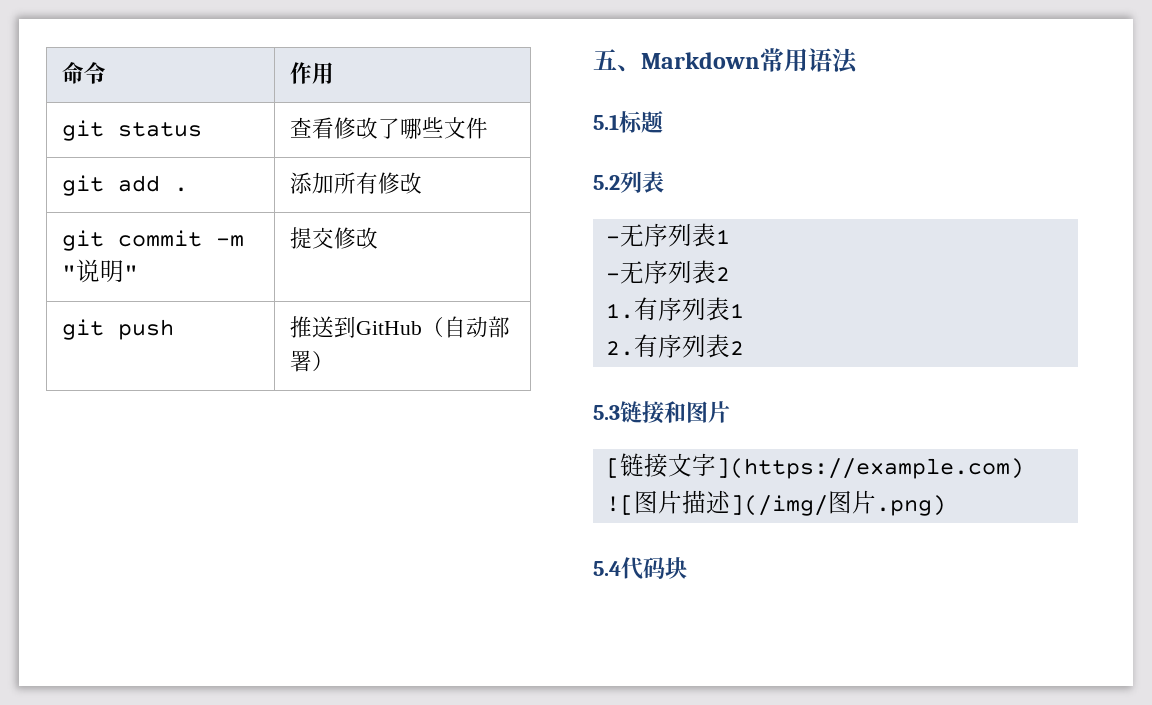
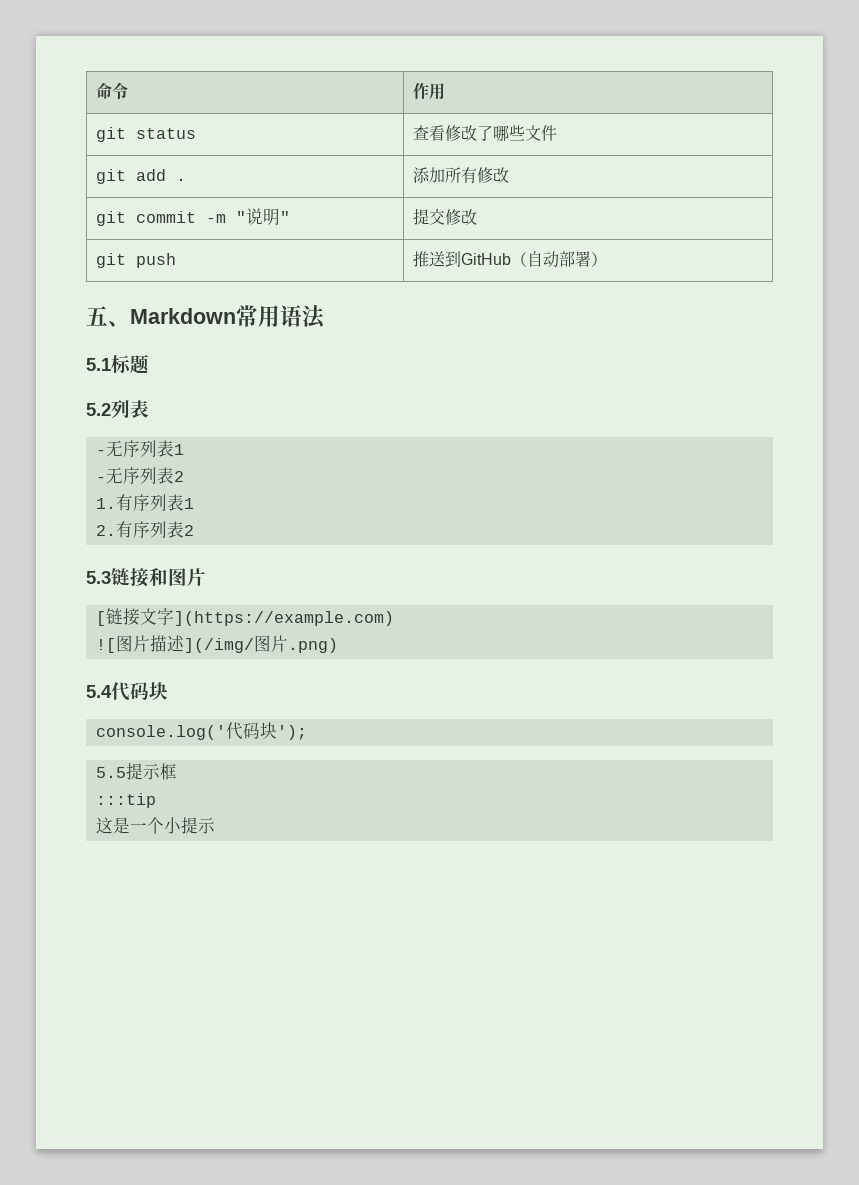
+ console.log('代码块');
+ 5.5提示框
+ :::tip
+ 这是一个小提示

